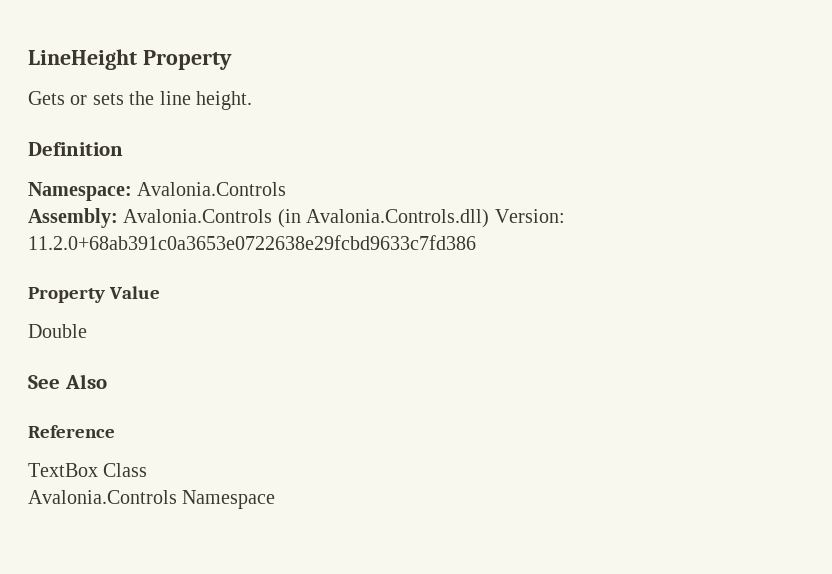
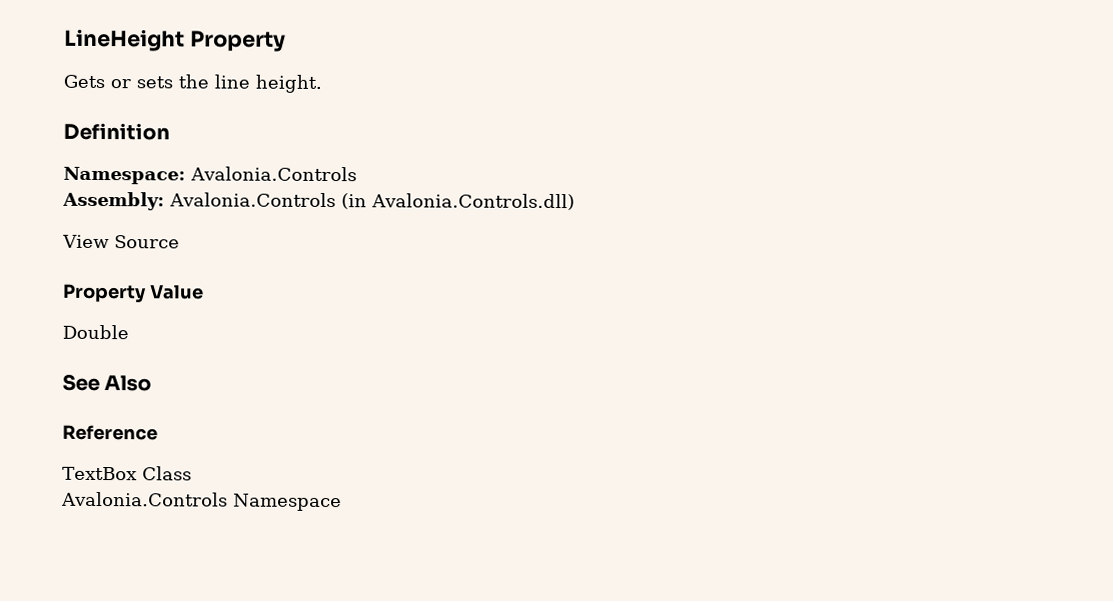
- Assembly: Avalonia.Controls (in Avalonia.Controls.dll) Version: 11.2.0+68ab391c0a3653e0722638e29fcbd9633c7fd386
+ Assembly: Avalonia.Controls (in Avalonia.Controls.dll)
+ View Source

